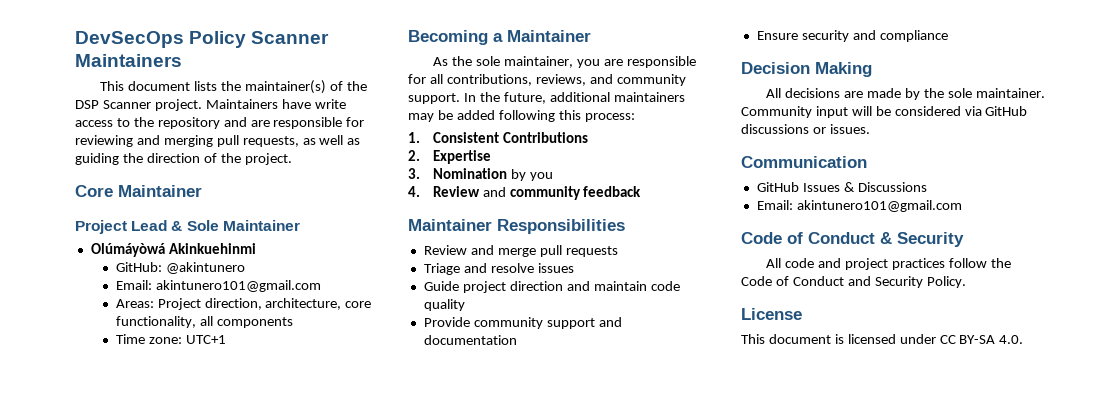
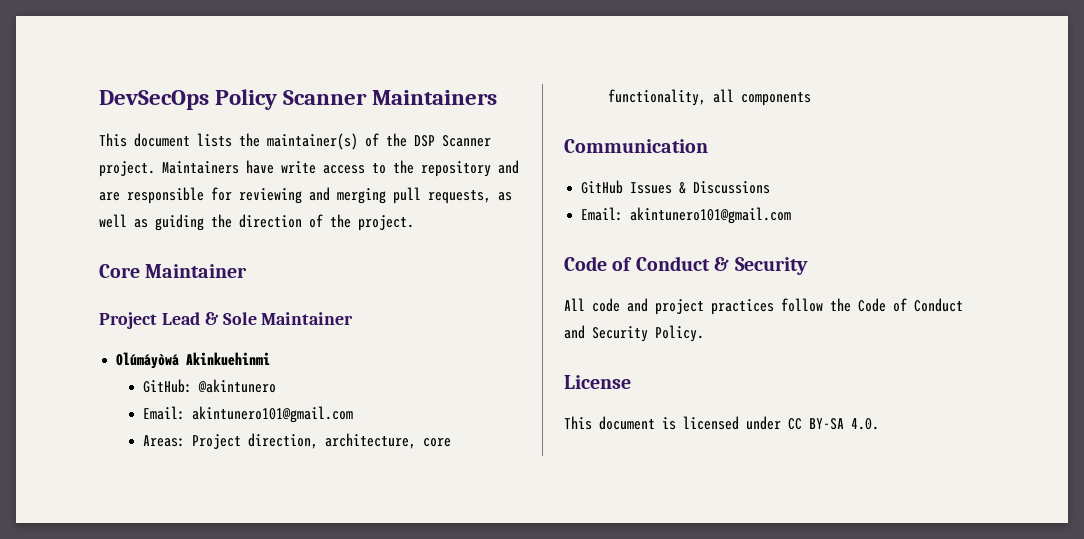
- Time zone: UTC+1
- Becoming a Maintainer
- As the sole maintainer, you are responsible for all contributions, reviews, and community support. In the future, additional maintainers may be added following this process:
- 1. Consistent Contributions
- 2. Expertise
- 3. Nomination by you
- 4. Review and community feedback
- Maintainer Responsibilities
- Review and merge pull requests
- Triage and resolve issues
- Guide project direction and maintain code quality
- Provide community support and documentation
- Ensure security and compliance
- Decision Making
- All decisions are made by the sole maintainer. Community input will be considered via GitHub discussions or issues.

